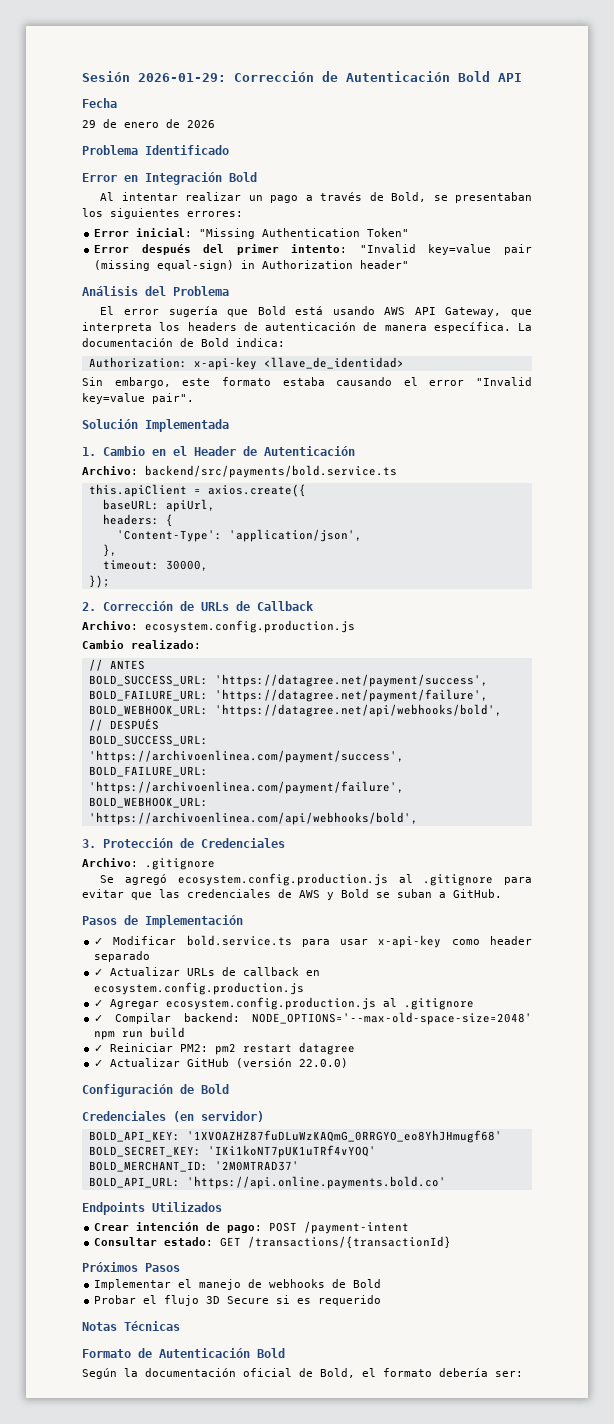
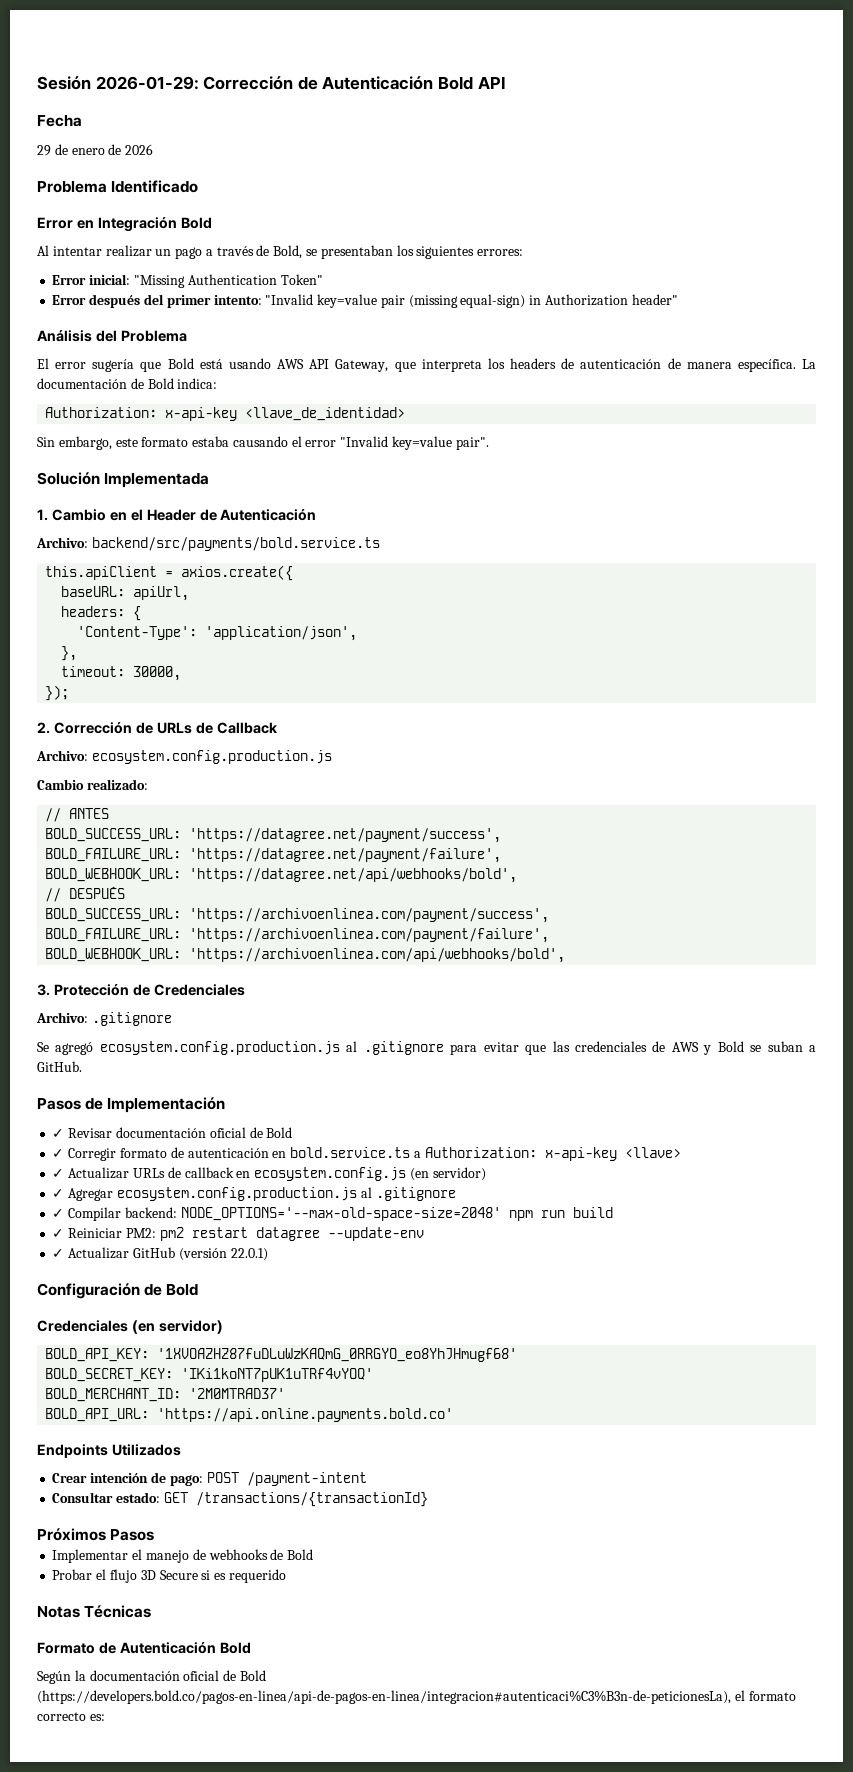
- ✓ Modificar bold.service.ts para usar x-api-key como header separado
+ ✓ Revisar documentación oficial de Bold
+ ✓ Corregir formato de autenticación en bold.service.ts a Authorization: x-api-key <llave>
- ✓ Actualizar URLs de callback en ecosystem.config.production.js
+ ✓ Actualizar URLs de callback en ecosystem.config.js (en servidor)
- ✓ Reiniciar PM2: pm2 restart datagree
+ ✓ Reiniciar PM2: pm2 restart datagree --update-env
- ✓ Actualizar GitHub (versión 22.0.0)
+ ✓ Actualizar GitHub (versión 22.0.1)
- Según la documentación oficial de Bold, el formato debería ser:
+ Según la documentación oficial de Bold (https://developers.bold.co/pagos-en-linea/api-de-pagos-en-linea/integracion#autenticaci%C3%B3n-de-peticionesLa), el formato correcto es:

